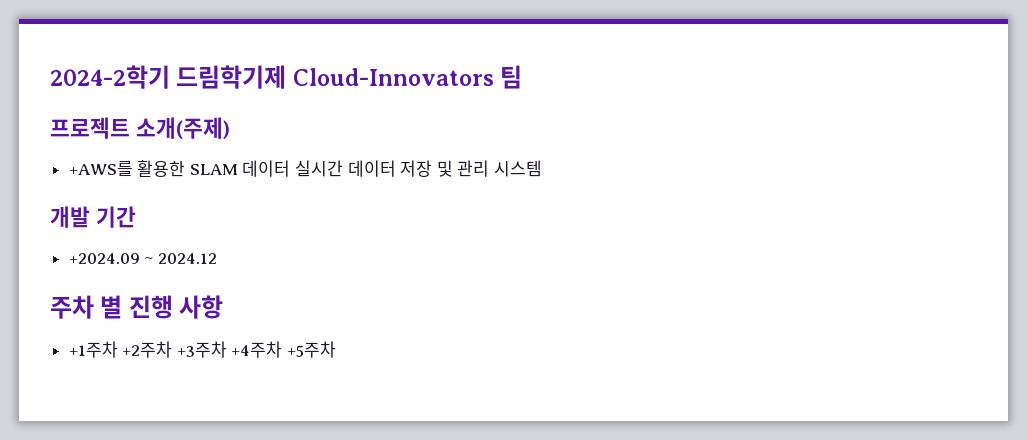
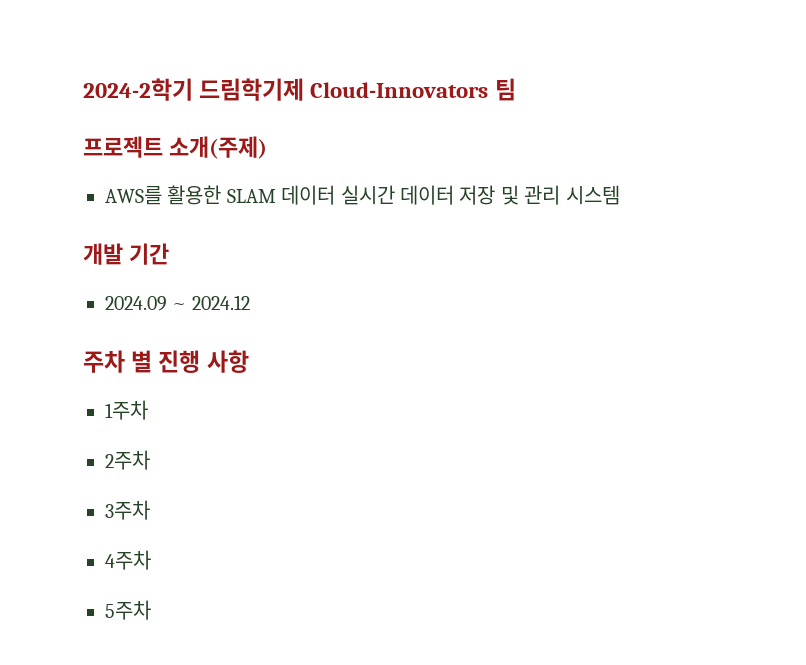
- +AWS를 활용한 SLAM 데이터 실시간 데이터 저장 및 관리 시스템
+ AWS를 활용한 SLAM 데이터 실시간 데이터 저장 및 관리 시스템
- +2024.09 ~ 2024.12
+ 2024.09 ~ 2024.12
- +1주차 +2주차 +3주차 +4주차 +5주차
+ 1주차
+ 2주차
+ 3주차
+ 4주차
+ 5주차

